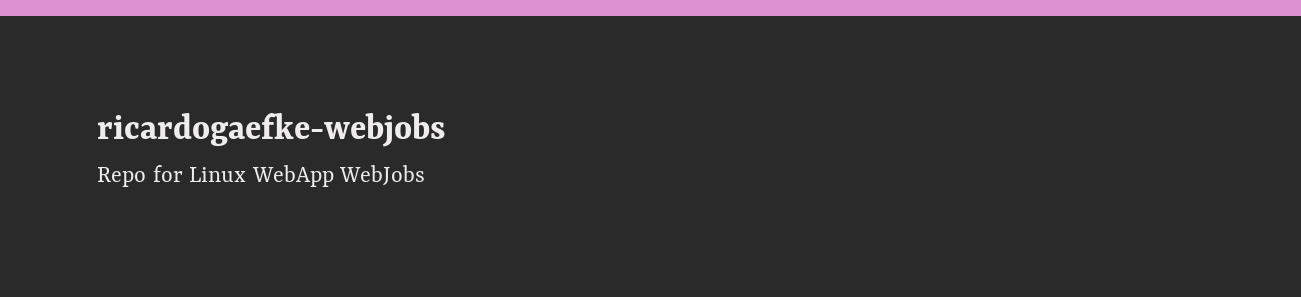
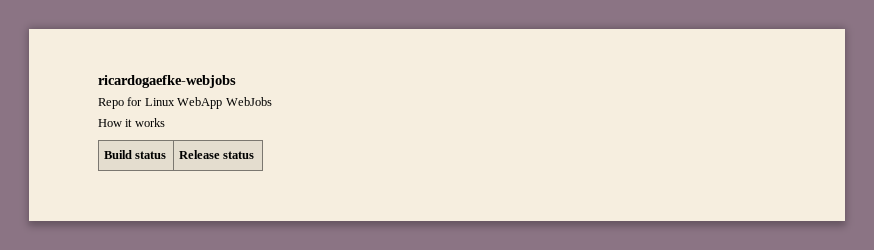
+ How it works
+ Build status | Release status

